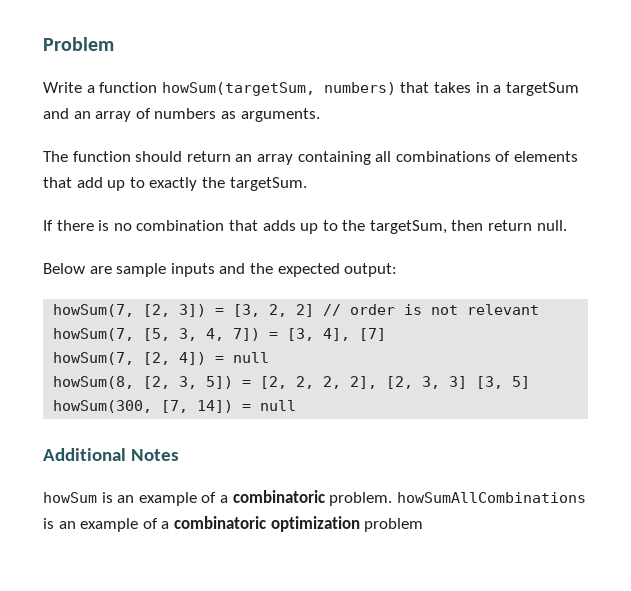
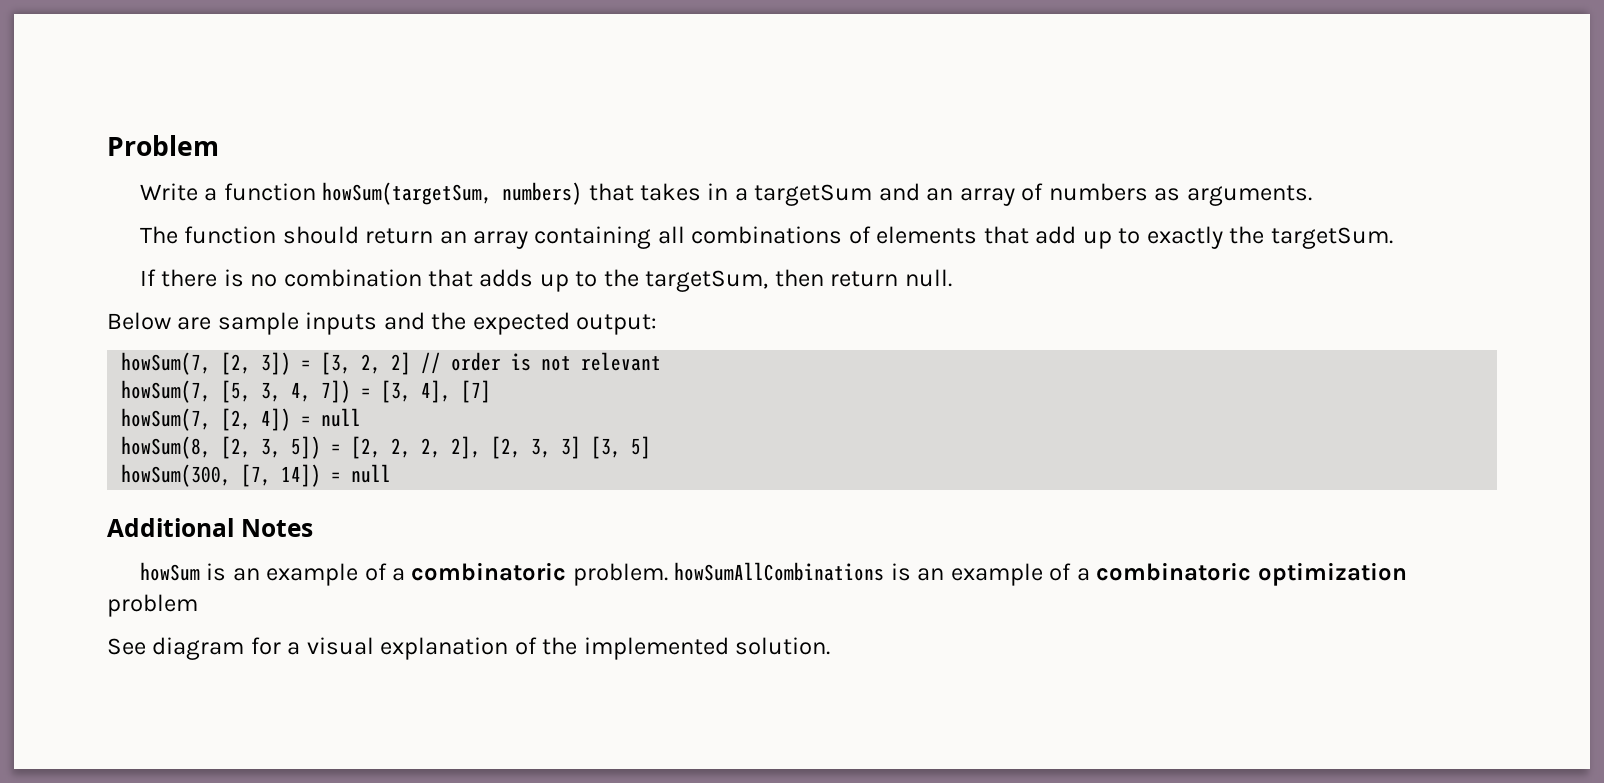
+ See diagram for a visual explanation of the implemented solution.

